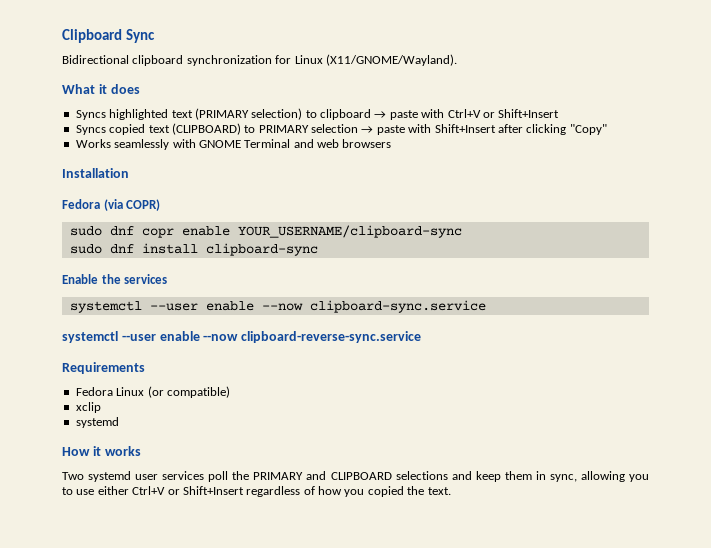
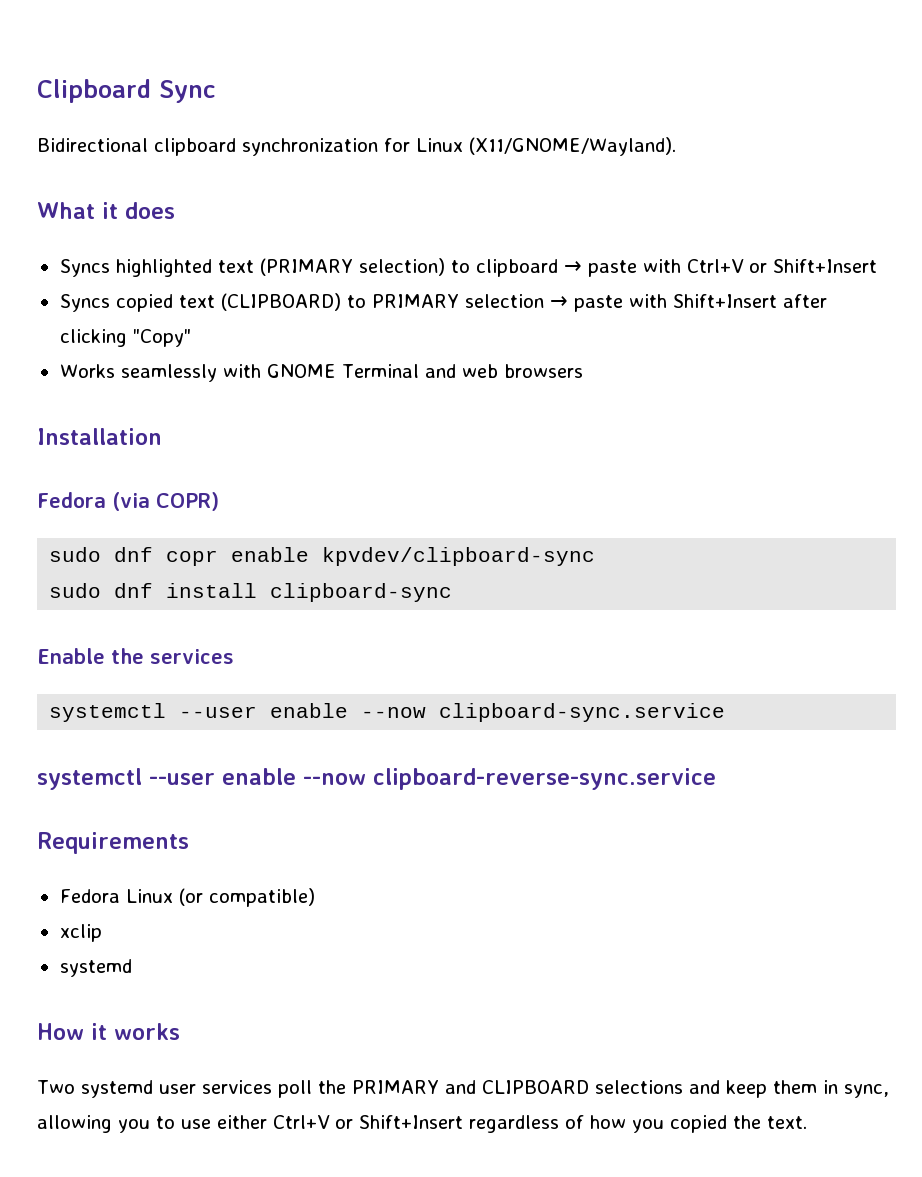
- sudo dnf copr enable YOUR_USERNAME/clipboard-sync
+ sudo dnf copr enable kpvdev/clipboard-sync

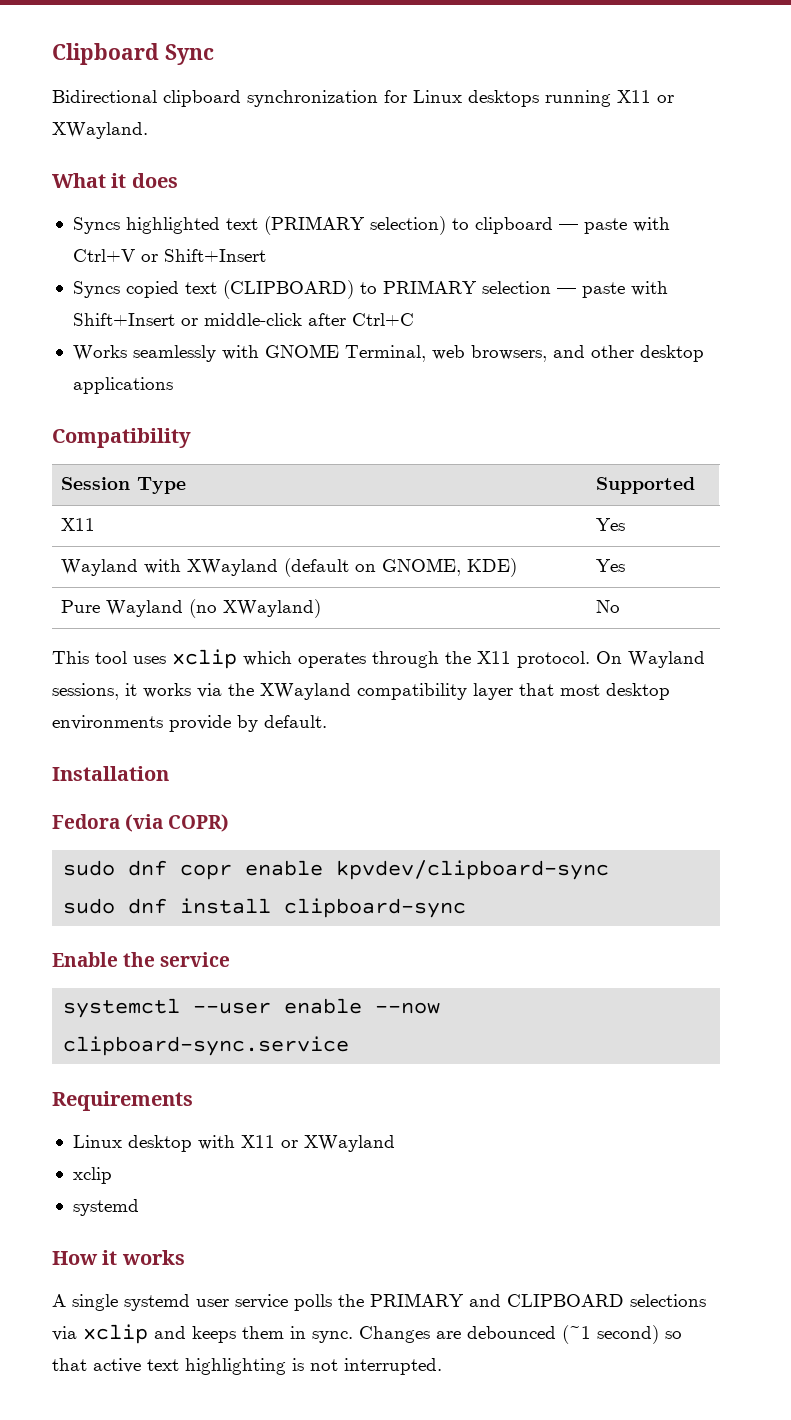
- Bidirectional clipboard synchronization for Linux (X11/GNOME/Wayland).
+ Bidirectional clipboard synchronization for Linux desktops running X11 or XWayland.
- Syncs highlighted text (PRIMARY selection) to clipboard → paste with Ctrl+V or Shift+Insert
+ Syncs highlighted text (PRIMARY selection) to clipboard — paste with Ctrl+V or Shift+Insert
- Syncs copied text (CLIPBOARD) to PRIMARY selection → paste with Shift+Insert after clicking "Copy"
+ Syncs copied text (CLIPBOARD) to PRIMARY selection — paste with Shift+Insert or middle-click after Ctrl+C
- Works seamlessly with GNOME Terminal and web browsers
+ Works seamlessly with GNOME Terminal, web browsers, and other desktop applications
+ Compatibility
+ Session Type | Supported
+ X11 | Yes
+ Wayland with XWayland (default on GNOME, KDE) | Yes
+ Pure Wayland (no XWayland) | No
+ This tool uses xclip which operates through the X11 protocol. On Wayland sessions, it works via the XWayland compatibility layer that most desktop environments provide by default.
- Enable the services
+ Enable the service
- systemctl --user enable --now clipboard-reverse-sync.service
  Requirements
- Fedora Linux (or compatible)
+ Linux desktop with X11 or XWayland
- Two systemd user services poll the PRIMARY and CLIPBOARD selections and keep them in sync, allowing you to use either Ctrl+V or Shift+Insert regardless of how you copied the text.
+ A single systemd user service polls the PRIMARY and CLIPBOARD selections via xclip and keeps them in sync. Changes are debounced (~1 second) so that active text highlighting is not interrupted.

